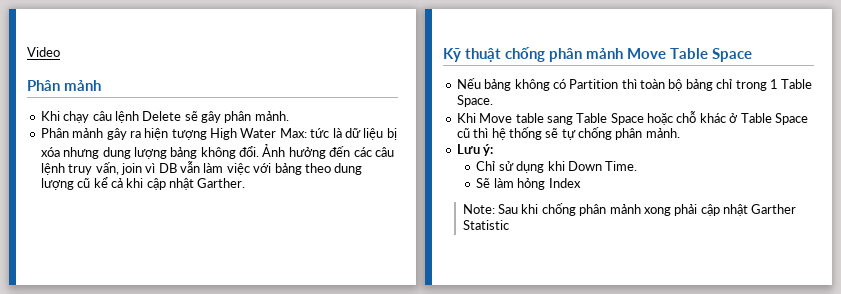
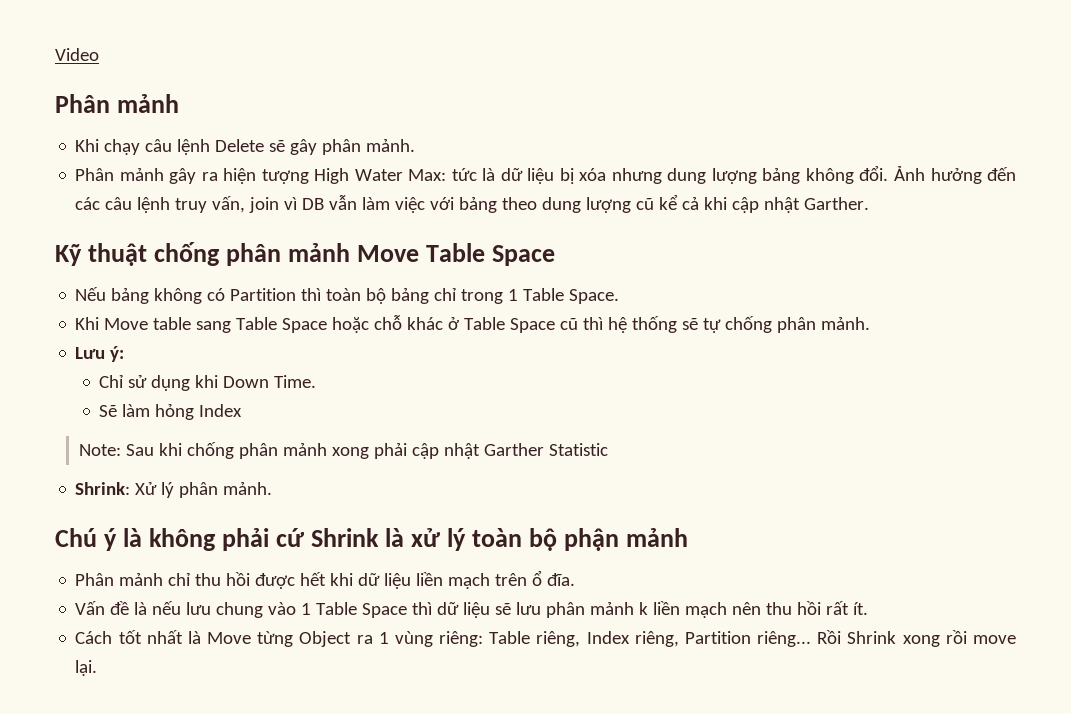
+ Shrink: Xử lý phân mảnh.
+ Chú ý là không phải cứ Shrink là xử lý toàn bộ phận mảnh
+ Phân mảnh chỉ thu hồi được hết khi dữ liệu liền mạch trên ổ đĩa.
+ Vấn đề là nếu lưu chung vào 1 Table Space thì dữ liệu sẽ lưu phân mảnh k liền mạch nên thu hồi rất ít.
+ Cách tốt nhất là Move từng Object ra 1 vùng riêng: Table riêng, Index riêng, Partition riêng... Rồi Shrink xong rồi move lại.

